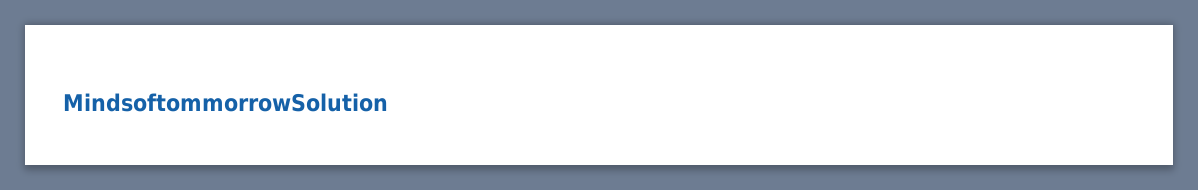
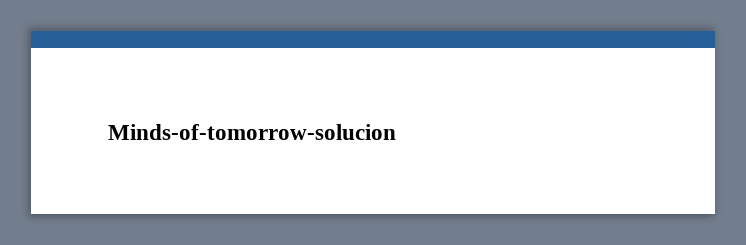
- MindsoftommorrowSolution
+ Minds-of-tomorrow-solucion

